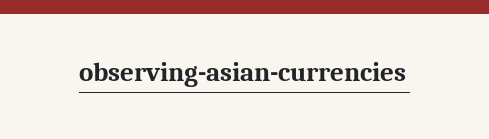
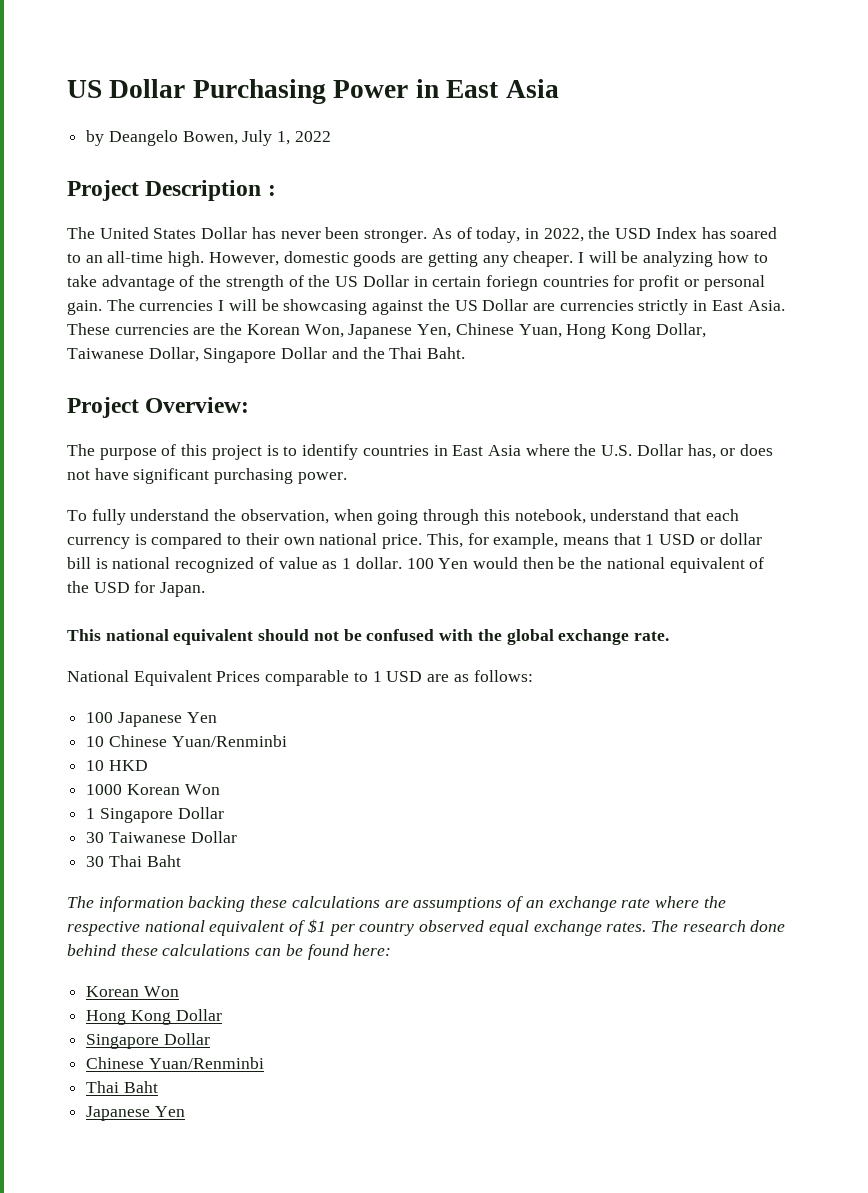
- observing-asian-currencies
+ US Dollar Purchasing Power in East Asia
+ by Deangelo Bowen, July 1, 2022
+ Project Description :
+ The United States Dollar has never been stronger. As of today, in 2022, the USD Index has soared to an all-time high. However, domestic goods are getting any cheaper. I will be analyzing how to take advantage of the strength of the US Dollar in certain foriegn countries for profit or personal gain. The currencies I will be showcasing against the US Dollar are currencies strictly in East Asia. These currencies are the Korean Won, Japanese Yen, Chinese Yuan, Hong Kong Dollar, Taiwanese Dollar, Singapore Dollar and the Thai Baht.
+ Project Overview:
+ The purpose of this project is to identify countries in East Asia where the U.S. Dollar has, or does not have significant purchasing power.
+ To fully understand the observation, when going through this notebook, understand that each currency is compared to their own national price. This, for example, means that 1 USD or dollar bill is national recognized of value as 1 dollar. 100 Yen would then be the national equivalent of the USD for Japan.
+ This national equivalent should not be confused with the global exchange rate.
+ National Equivalent Prices comparable to 1 USD are as follows:
+ 100 Japanese Yen
+ 10 Chinese Yuan/Renminbi
+ 10 HKD
+ 1000 Korean Won
+ 1 Singapore Dollar
+ 30 Taiwanese Dollar
+ 30 Thai Baht
+ The information backing these calculations are assumptions of an exchange rate where the respective national equivalent of $1 per country observed equal exchange rates. The research done behind these calculations can be found here:
+ Korean Won
+ Hong Kong Dollar
+ Singapore Dollar
+ Chinese Yuan/Renminbi
+ Thai Baht
+ Japanese Yen

